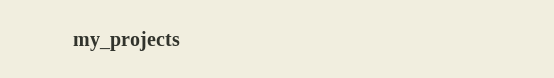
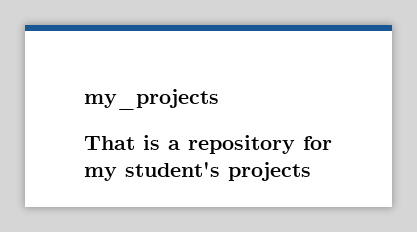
+ That is a repository for my student's projects

